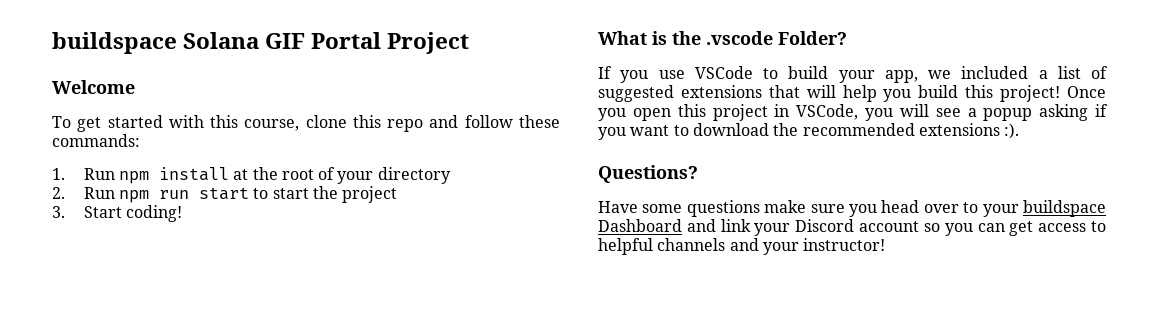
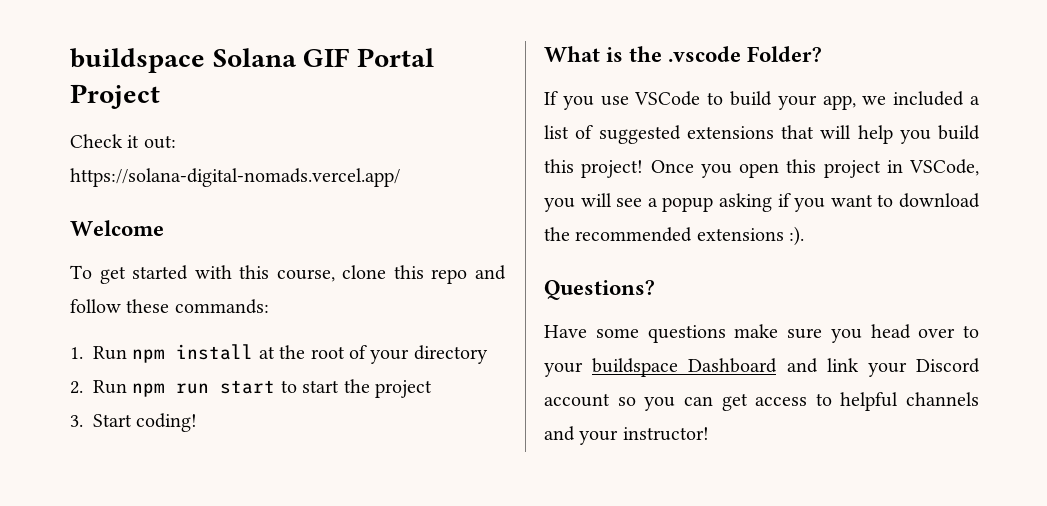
+ Check it out: https://solana-digital-nomads.vercel.app/

